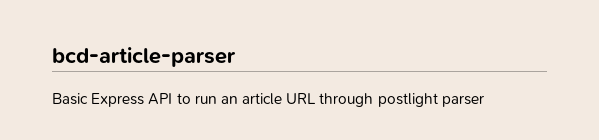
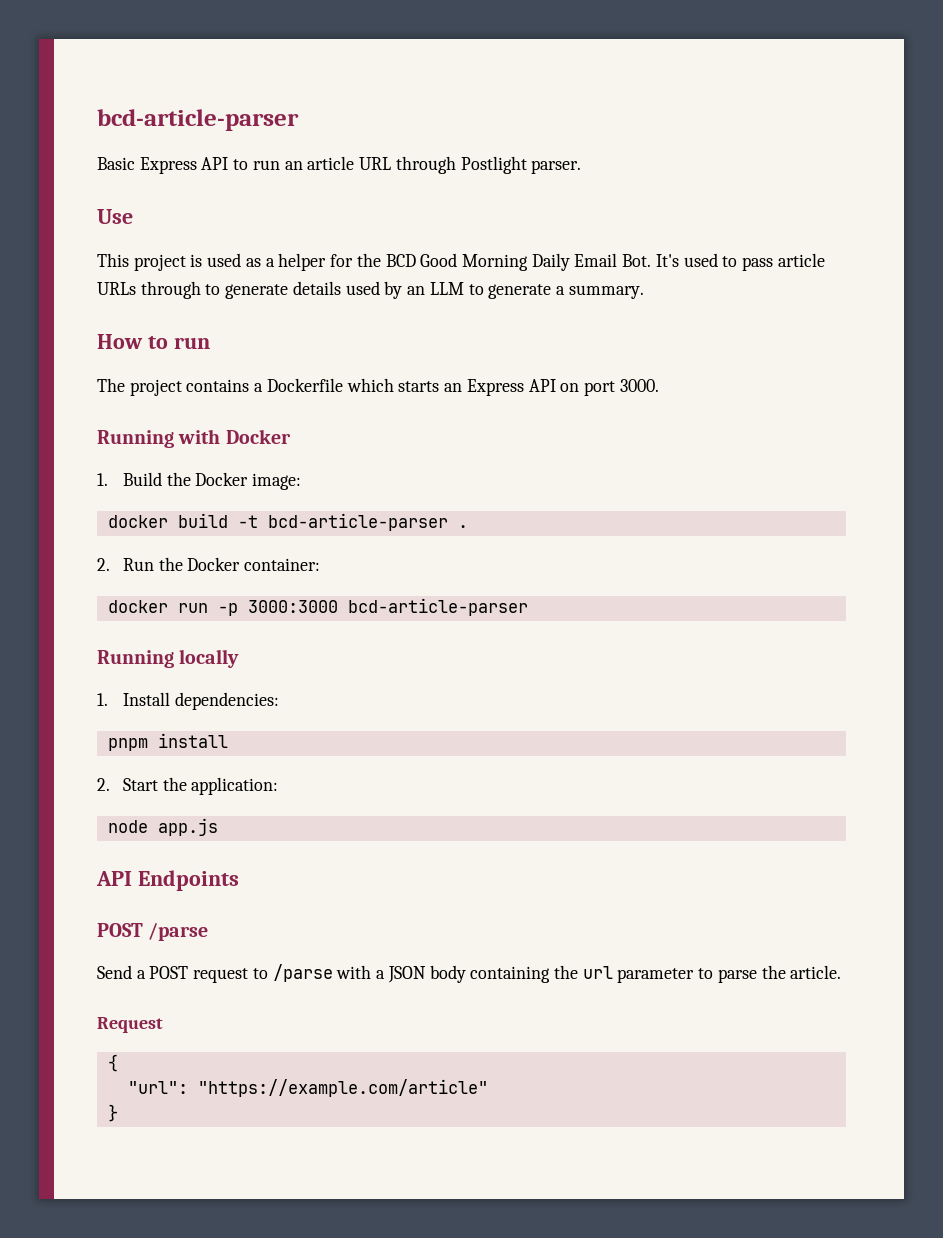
- Basic Express API to run an article URL through postlight parser
+ Basic Express API to run an article URL through Postlight parser.
+ Use
+ This project is used as a helper for the BCD Good Morning Daily Email Bot. It's used to pass article URLs through to generate details used by an LLM to generate a summary.
+ How to run
+ The project contains a Dockerfile which starts an Express API on port 3000.
+ Running with Docker
+ 1. Build the Docker image:
+ docker build -t bcd-article-parser .
+ 2. Run the Docker container:
+ docker run -p 3000:3000 bcd-article-parser
+ Running locally
+ 1. Install dependencies:
+ pnpm install
+ 2. Start the application:
+ node app.js
+ API Endpoints
+ POST /parse
+ Send a POST request to /parse with a JSON body containing the url parameter to parse the article.
+ Request
+ {
+ "url": "https://example.com/article"
+ }

